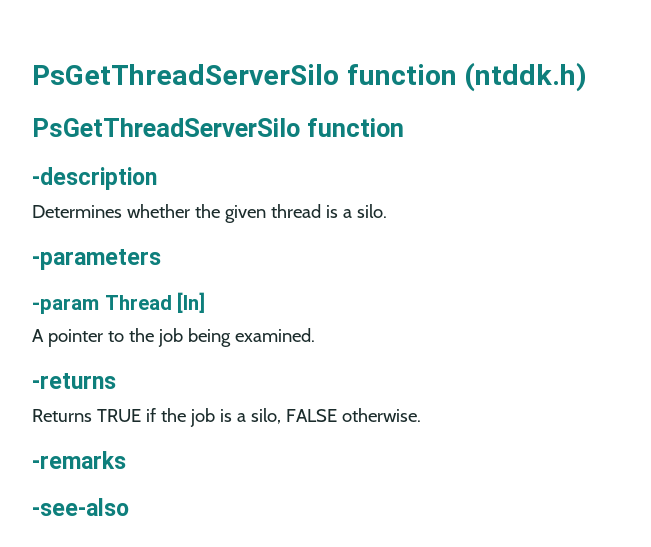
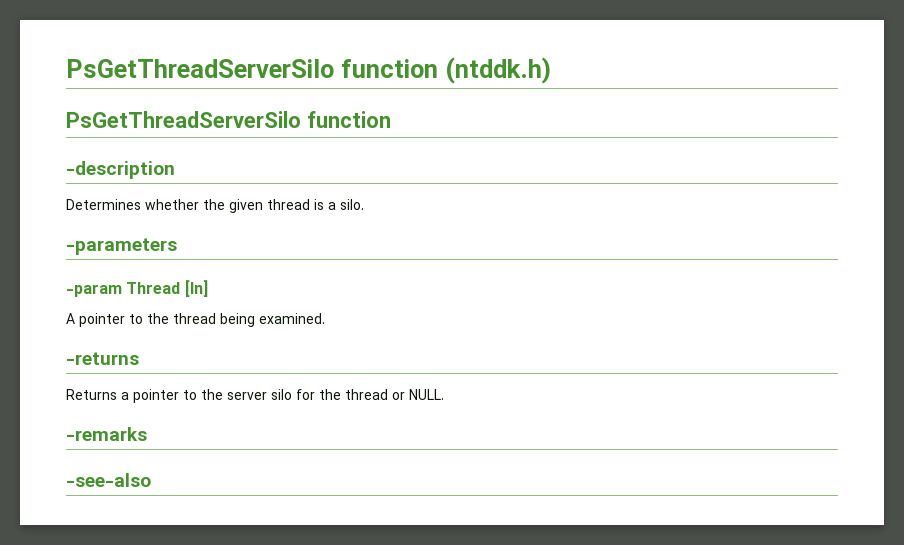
- A pointer to the job being examined.
+ A pointer to the thread being examined.
- Returns TRUE if the job is a silo, FALSE otherwise.
+ Returns a pointer to the server silo for the thread or NULL.

